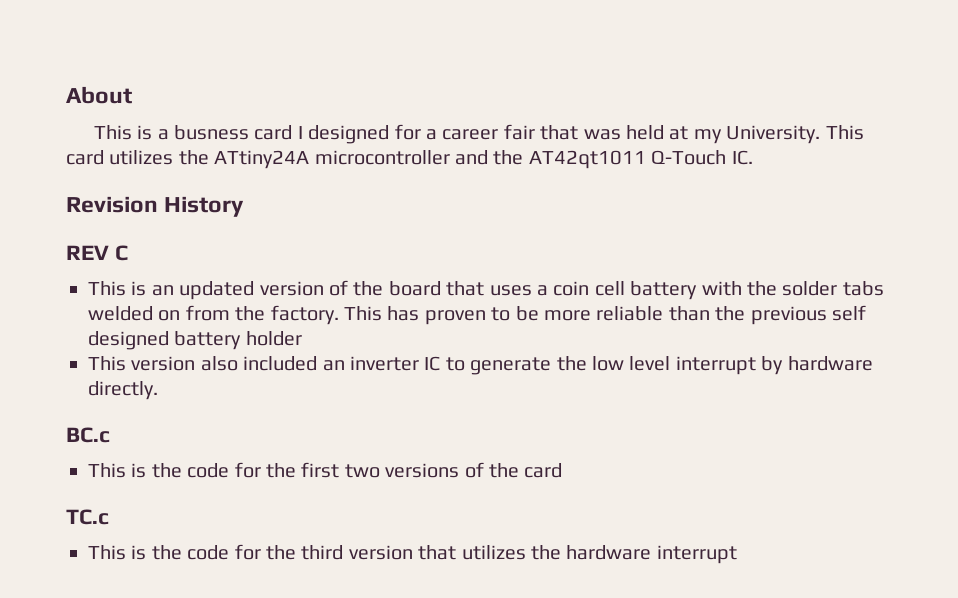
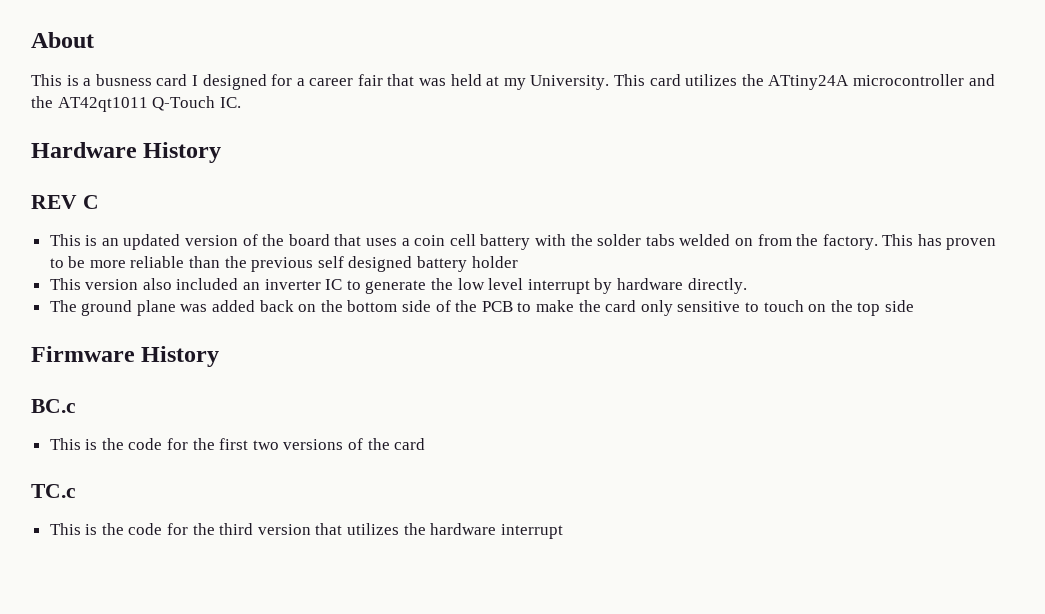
- Revision History
+ Hardware History
+ The ground plane was added back on the bottom side of the PCB to make the card only sensitive to touch on the top side
+ Firmware History

